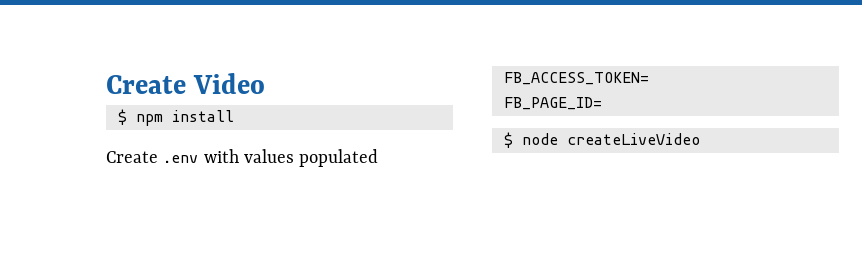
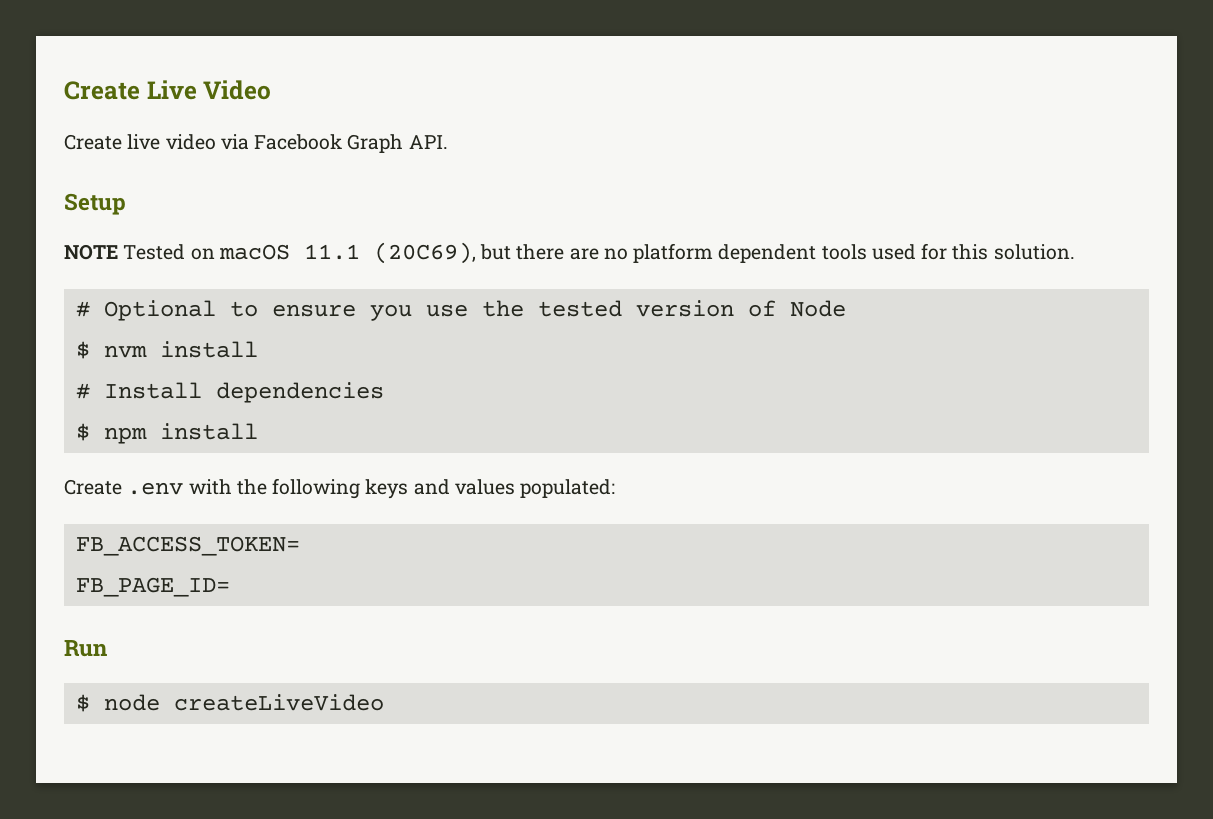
- Create Video
+ Create Live Video
+ Create live video via Facebook Graph API.
+ Setup
+ NOTE Tested on macOS 11.1 (20C69), but there are no platform dependent tools used for this solution.
+ # Optional to ensure you use the tested version of Node
+ $ nvm install
+ # Install dependencies
- Create .env with values populated
+ Create .env with the following keys and values populated:
+ Run

